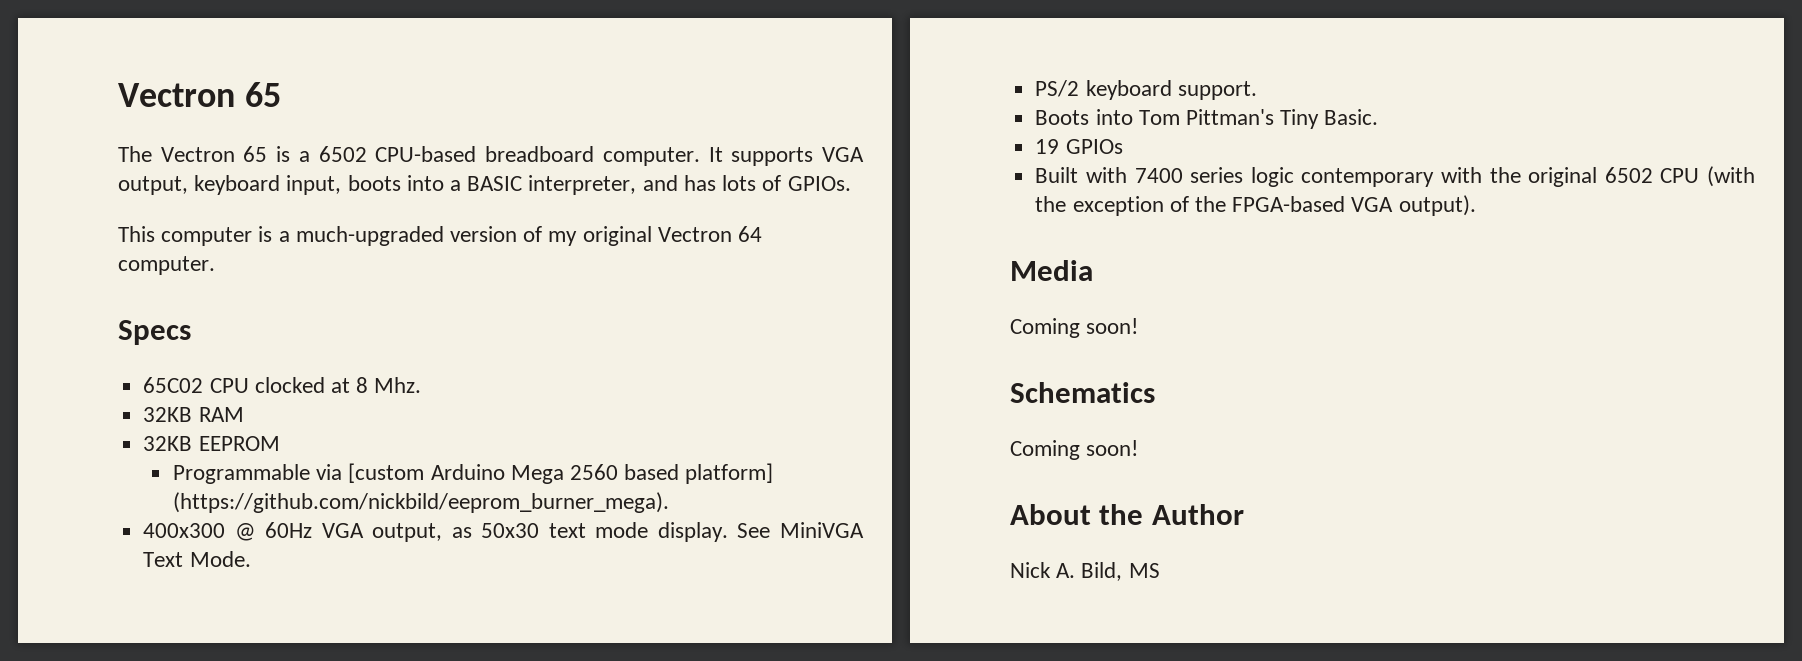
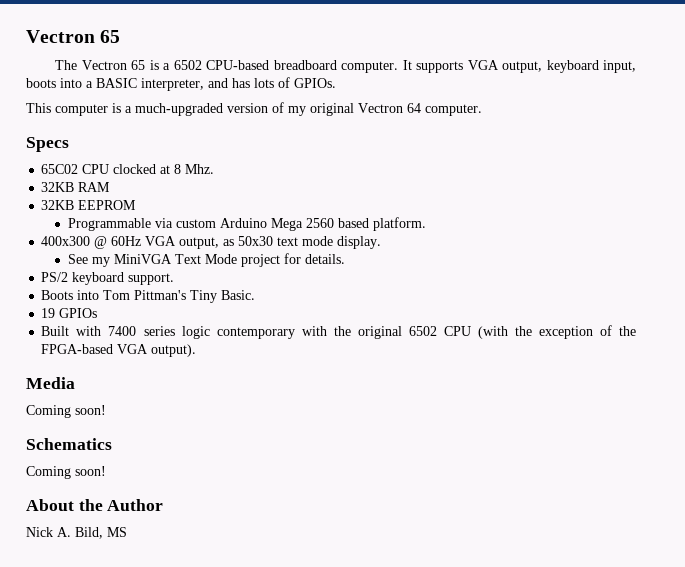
- Programmable via [custom Arduino Mega 2560 based platform] (https://github.com/nickbild/eeprom_burner_mega).
+ Programmable via custom Arduino Mega 2560 based platform.
- 400x300 @ 60Hz VGA output, as 50x30 text mode display. See MiniVGA Text Mode.
+ 400x300 @ 60Hz VGA output, as 50x30 text mode display.
+ See my MiniVGA Text Mode project for details.

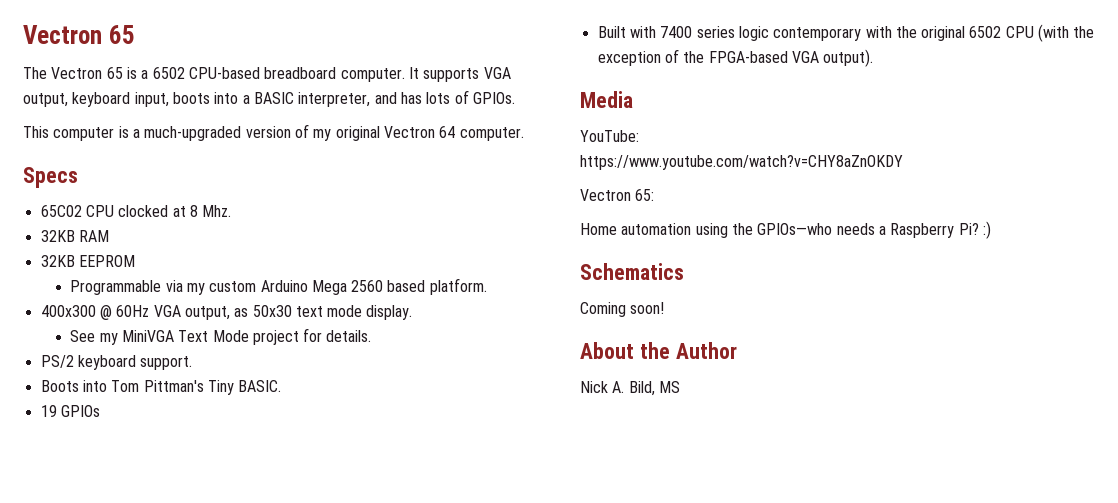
- Programmable via custom Arduino Mega 2560 based platform.
+ Programmable via my custom Arduino Mega 2560 based platform.
- Boots into Tom Pittman's Tiny Basic.
+ Boots into Tom Pittman's Tiny BASIC.
  Media
- Coming soon!
+ YouTube:
+ https://www.youtube.com/watch?v=CHY8aZnOKDY
+ Vectron 65:
+ Home automation using the GPIOs—who needs a Raspberry Pi? :)

